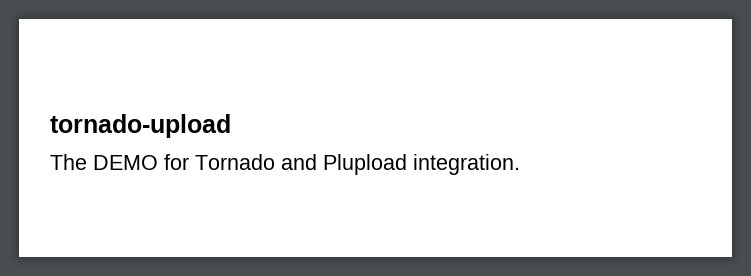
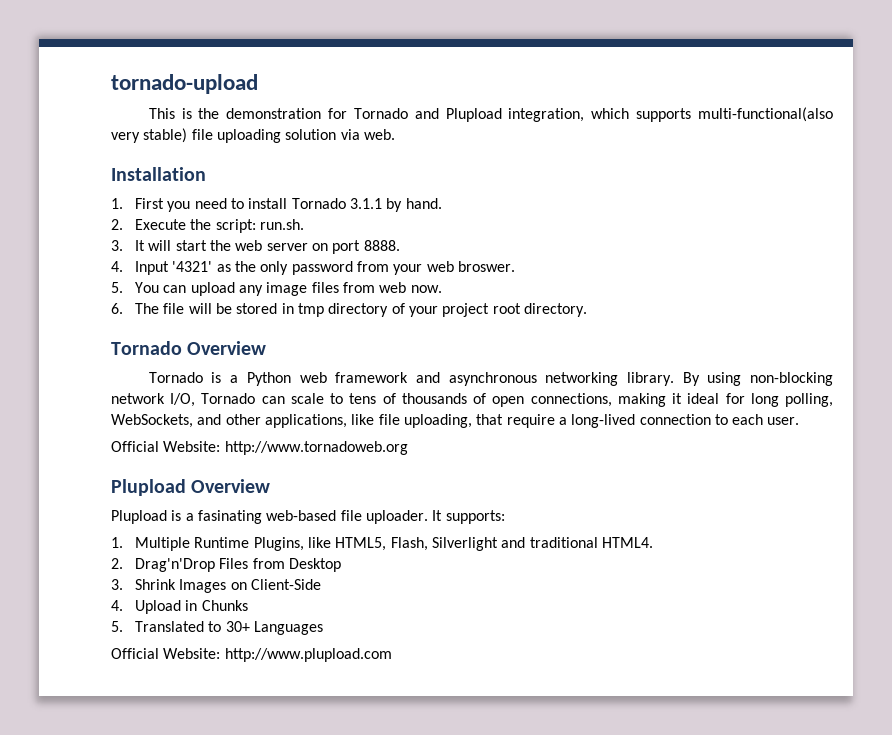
- The DEMO for Tornado and Plupload integration.
+ This is the demonstration for Tornado and Plupload integration, which supports multi-functional(also very stable) file uploading solution via web.
+ Installation
+ 1. First you need to install Tornado 3.1.1 by hand.
+ 2. Execute the script: run.sh.
+ 3. It will start the web server on port 8888.
+ 4. Input '4321' as the only password from your web broswer.
+ 5. You can upload any image files from web now.
+ 6. The file will be stored in tmp directory of your project root directory.
+ Tornado Overview
+ Tornado is a Python web framework and asynchronous networking library. By using non-blocking network I/O, Tornado can scale to tens of thousands of open connections, making it ideal for long polling, WebSockets, and other applications, like file uploading, that require a long-lived connection to each user.
+ Official Website: http://www.tornadoweb.org
+ Plupload Overview
+ Plupload is a fasinating web-based file uploader. It supports:
+ 1. Multiple Runtime Plugins, like HTML5, Flash, Silverlight and traditional HTML4.
+ 2. Drag'n'Drop Files from Desktop
+ 3. Shrink Images on Client-Side
+ 4. Upload in Chunks
+ 5. Translated to 30+ Languages
+ Official Website: http://www.plupload.com

